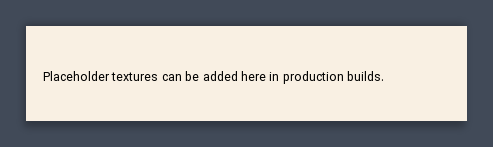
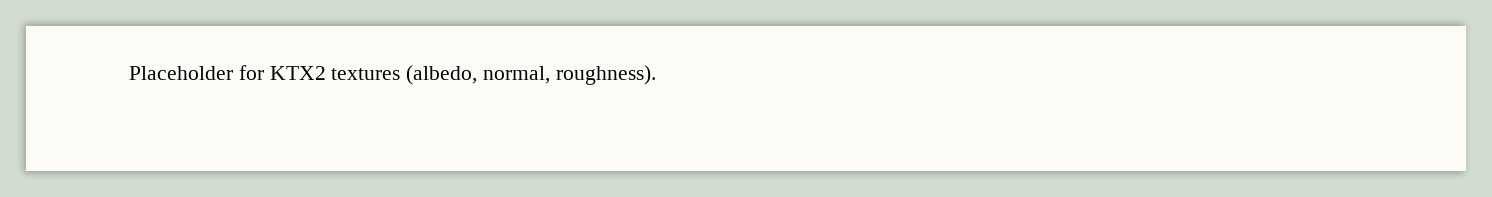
- Placeholder textures can be added here in production builds.
+ Placeholder for KTX2 textures (albedo, normal, roughness).

